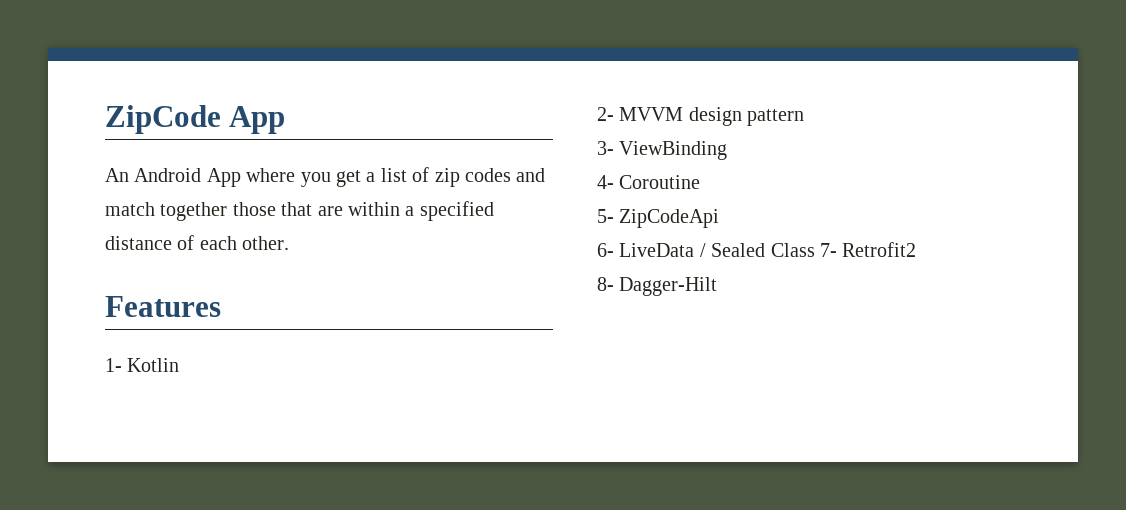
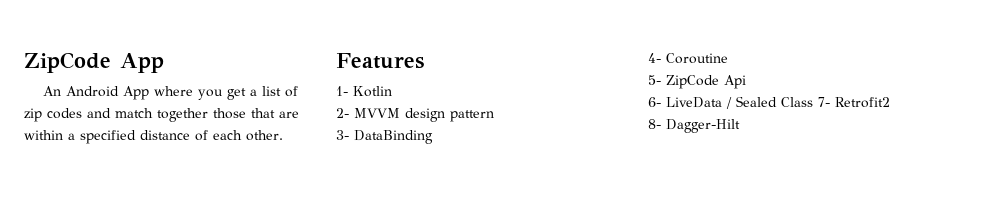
- 3- ViewBinding
+ 3- DataBinding
- 5- ZipCodeApi
+ 5- ZipCode Api

